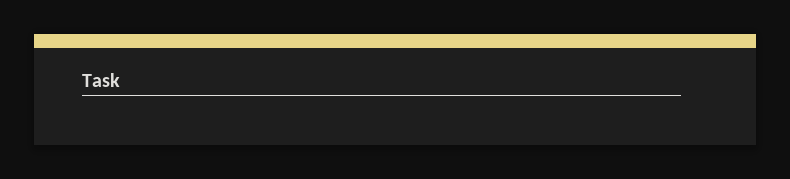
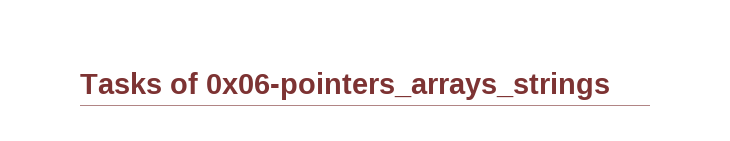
- Task
+ Tasks of 0x06-pointers_arrays_strings

